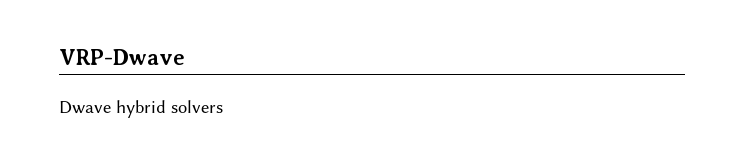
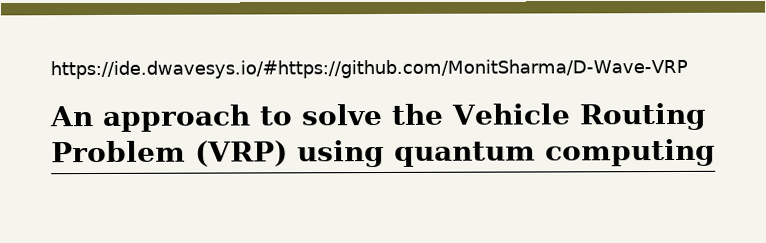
- VRP-Dwave
- Dwave hybrid solvers
+ https://ide.dwavesys.io/#https://github.com/MonitSharma/D-Wave-VRP
+ An approach to solve the Vehicle Routing Problem (VRP) using quantum computing

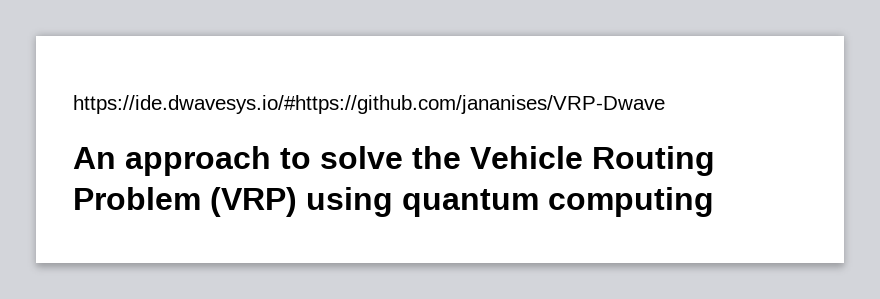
- https://ide.dwavesys.io/#https://github.com/MonitSharma/D-Wave-VRP
+ https://ide.dwavesys.io/#https://github.com/jananises/VRP-Dwave

